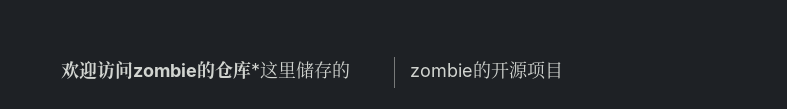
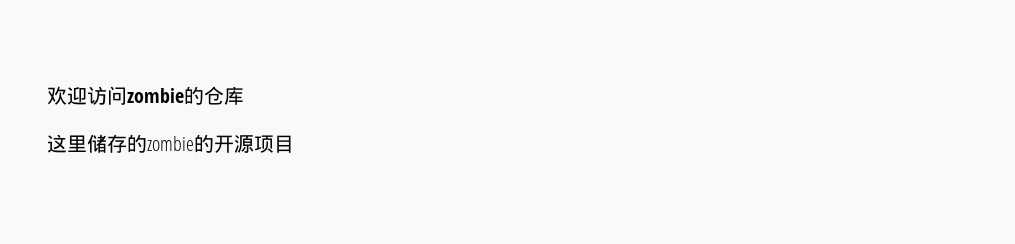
- 欢迎访问zombie的仓库*这里储存的zombie的开源项目
+ 欢迎访问zombie的仓库
+ 这里储存的zombie的开源项目

